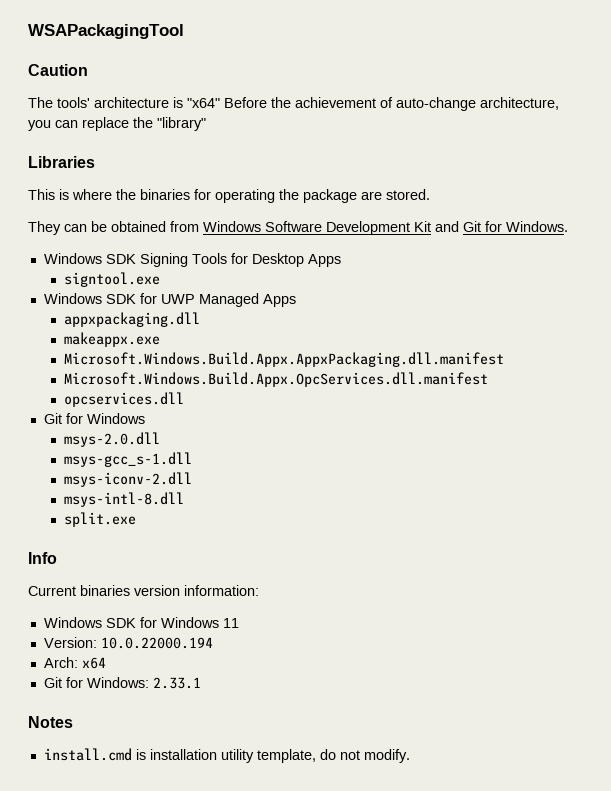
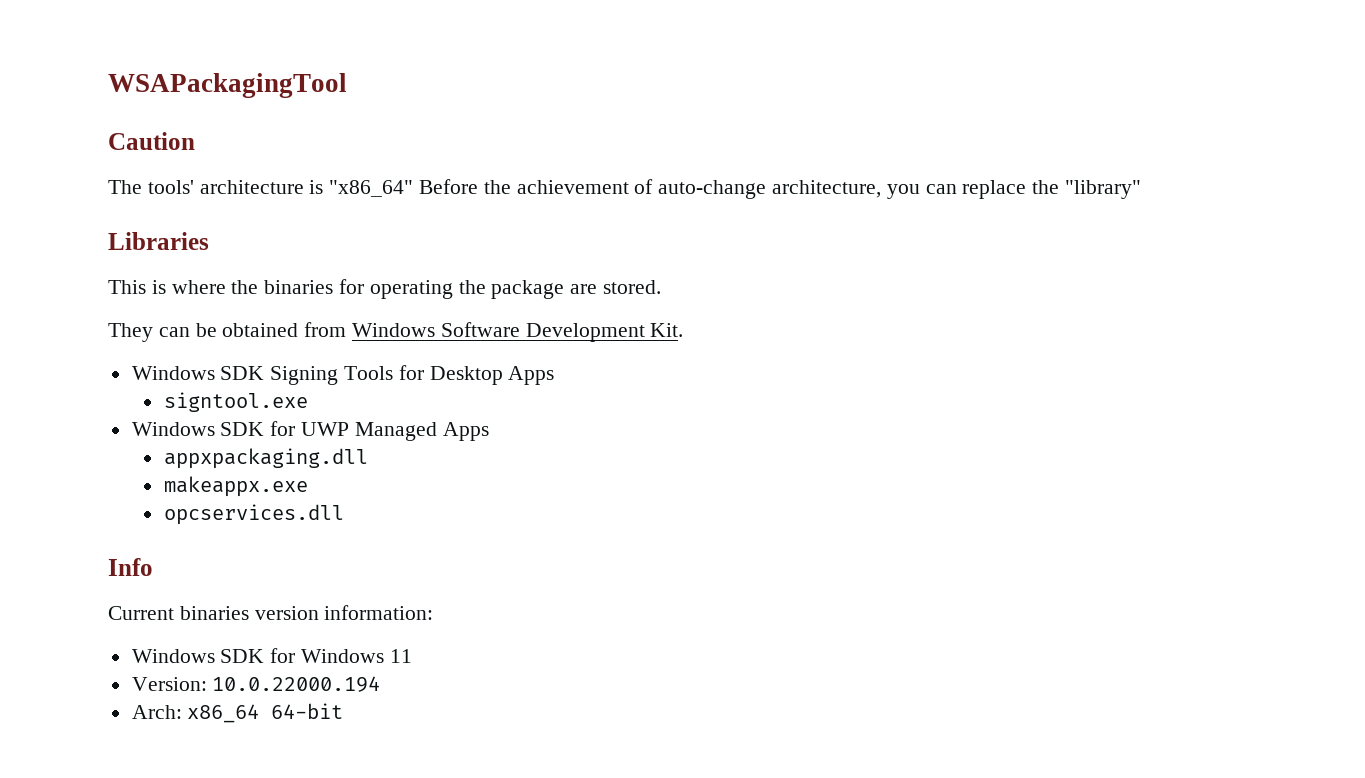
- The tools' architecture is "x64" Before the achievement of auto-change architecture, you can replace the "library"
+ The tools' architecture is "x86_64" Before the achievement of auto-change architecture, you can replace the "library"
- They can be obtained from Windows Software Development Kit and Git for Windows.
+ They can be obtained from Windows Software Development Kit.
- Microsoft.Windows.Build.Appx.AppxPackaging.dll.manifest
- Microsoft.Windows.Build.Appx.OpcServices.dll.manifest
- Git for Windows
- msys-2.0.dll
- msys-gcc_s-1.dll
- msys-iconv-2.dll
- msys-intl-8.dll
- split.exe
- Arch: x64
- Git for Windows: 2.33.1
- Notes
- install.cmd is installation utility template, do not modify.
+ Arch: x86_64 64-bit

